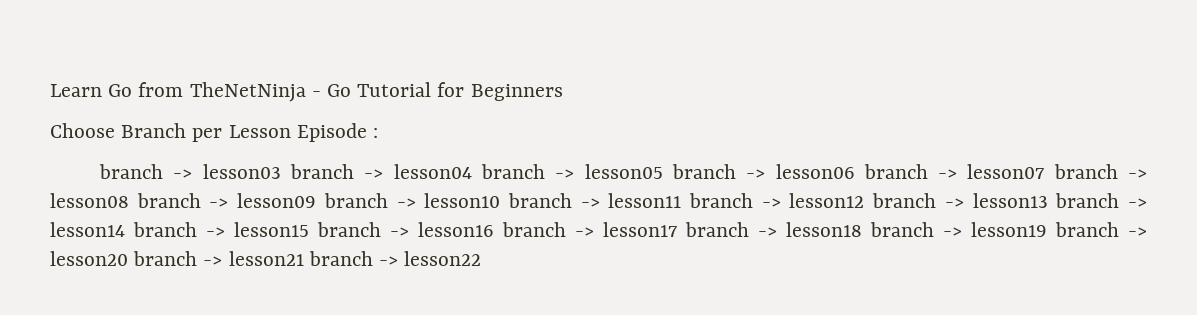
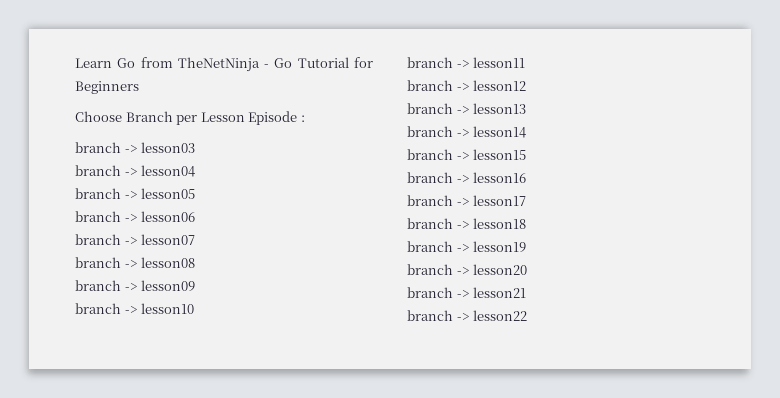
- branch -> lesson03 branch -> lesson04 branch -> lesson05 branch -> lesson06 branch -> lesson07 branch -> lesson08 branch -> lesson09 branch -> lesson10 branch -> lesson11 branch -> lesson12 branch -> lesson13 branch -> lesson14 branch -> lesson15 branch -> lesson16 branch -> lesson17 branch -> lesson18 branch -> lesson19 branch -> lesson20 branch -> lesson21 branch -> lesson22
+ branch -> lesson03
+ branch -> lesson04
+ branch -> lesson05
+ branch -> lesson06
+ branch -> lesson07
+ branch -> lesson08
+ branch -> lesson09
+ branch -> lesson10
+ branch -> lesson11
+ branch -> lesson12
+ branch -> lesson13
+ branch -> lesson14
+ branch -> lesson15
+ branch -> lesson16
+ branch -> lesson17
+ branch -> lesson18
+ branch -> lesson19
+ branch -> lesson20
+ branch -> lesson21
+ branch -> lesson22

